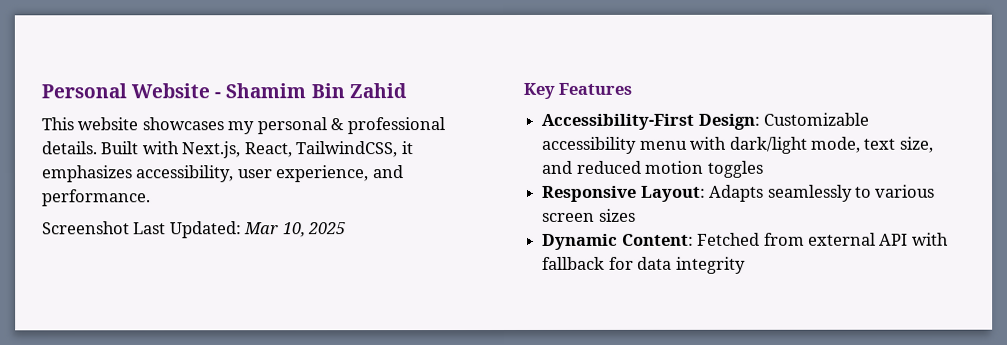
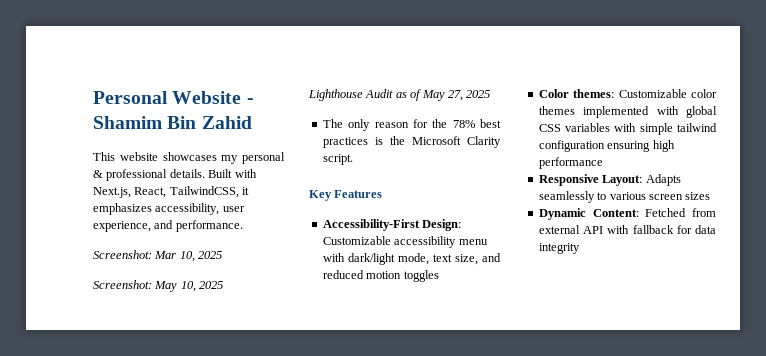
- Screenshot Last Updated: Mar 10, 2025
+ Screenshot: Mar 10, 2025
+ Screenshot: May 10, 2025
+ Lighthouse Audit as of May 27, 2025
+ The only reason for the 78% best practices is the Microsoft Clarity script.
+ Color themes: Customizable color themes implemented with global CSS variables with simple tailwind configuration ensuring high performance

